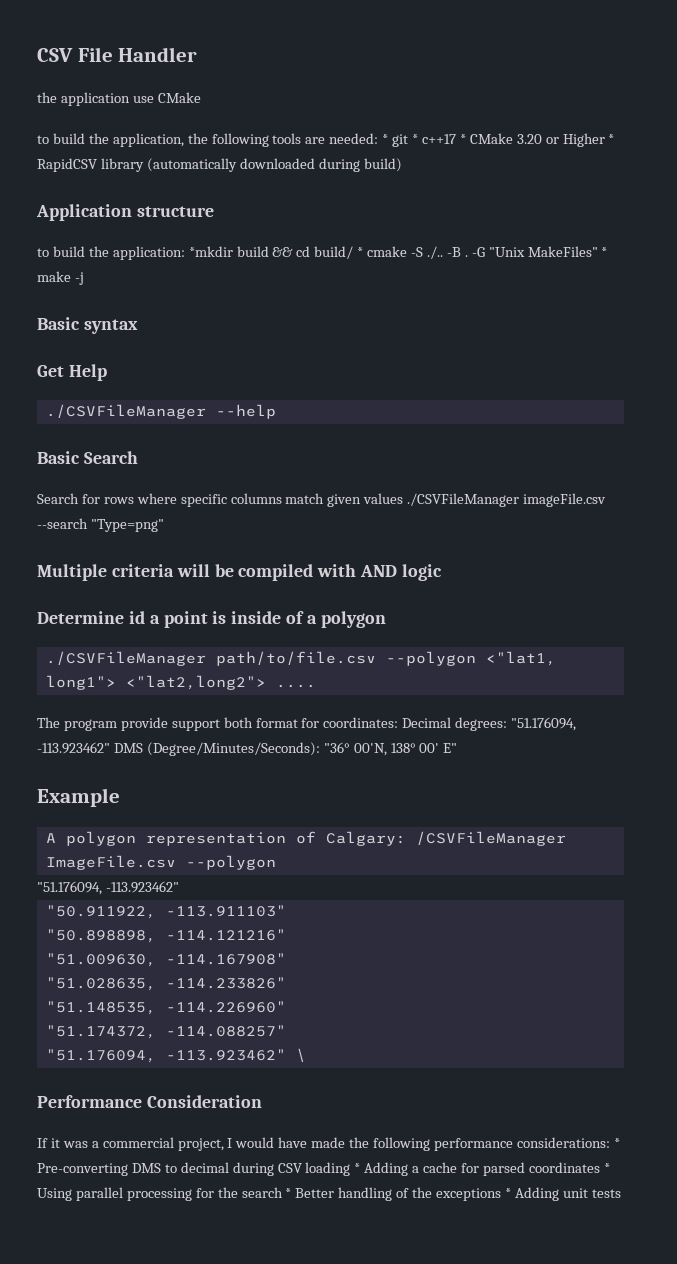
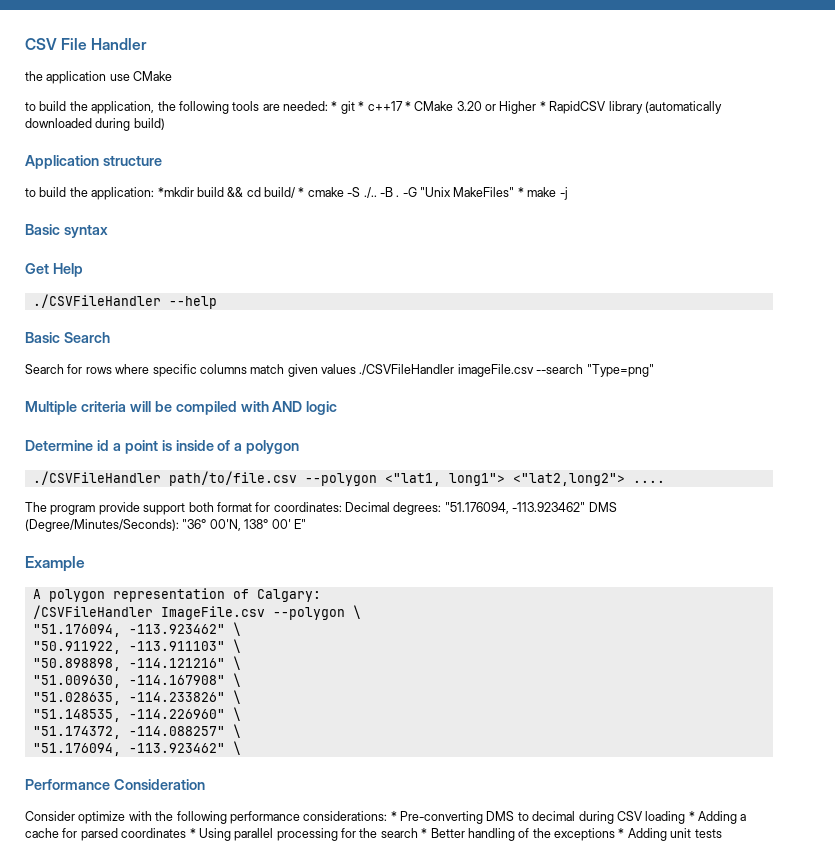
- ./CSVFileManager --help
+ ./CSVFileHandler --help
- Search for rows where specific columns match given values ./CSVFileManager imageFile.csv --search "Type=png"
+ Search for rows where specific columns match given values ./CSVFileHandler imageFile.csv --search "Type=png"
- ./CSVFileManager path/to/file.csv --polygon <"lat1, long1"> <"lat2,long2"> ....
+ ./CSVFileHandler path/to/file.csv --polygon <"lat1, long1"> <"lat2,long2"> ....
- A polygon representation of Calgary: /CSVFileManager ImageFile.csv --polygon
- "51.176094, -113.923462"
+ A polygon representation of Calgary:
+ /CSVFileHandler ImageFile.csv --polygon \
+ "51.176094, -113.923462" \
- "50.911922, -113.911103"
+ "50.911922, -113.911103" \
- "50.898898, -114.121216"
+ "50.898898, -114.121216" \
- "51.009630, -114.167908"
+ "51.009630, -114.167908" \
- "51.028635, -114.233826"
+ "51.028635, -114.233826" \
- "51.148535, -114.226960"
+ "51.148535, -114.226960" \
- "51.174372, -114.088257"
+ "51.174372, -114.088257" \
- If it was a commercial project, I would have made the following performance considerations: * Pre-converting DMS to decimal during CSV loading * Adding a cache for parsed coordinates * Using parallel processing for the search * Better handling of the exceptions * Adding unit tests
+ Consider optimize with the following performance considerations: * Pre-converting DMS to decimal during CSV loading * Adding a cache for parsed coordinates * Using parallel processing for the search * Better handling of the exceptions * Adding unit tests

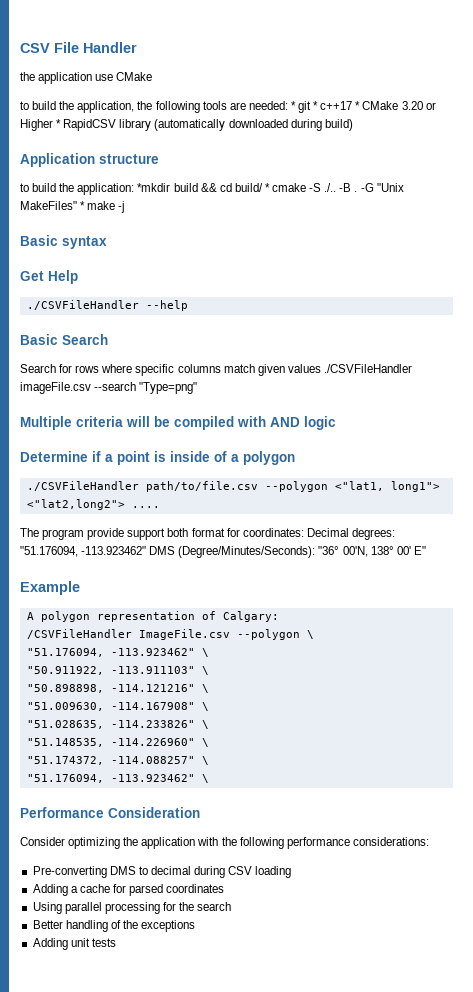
- Determine id a point is inside of a polygon
+ Determine if a point is inside of a polygon
- Consider optimize with the following performance considerations: * Pre-converting DMS to decimal during CSV loading * Adding a cache for parsed coordinates * Using parallel processing for the search * Better handling of the exceptions * Adding unit tests
+ Consider optimizing the application with the following performance considerations:
+ Pre-converting DMS to decimal during CSV loading
+ Adding a cache for parsed coordinates
+ Using parallel processing for the search
+ Better handling of the exceptions
+ Adding unit tests

